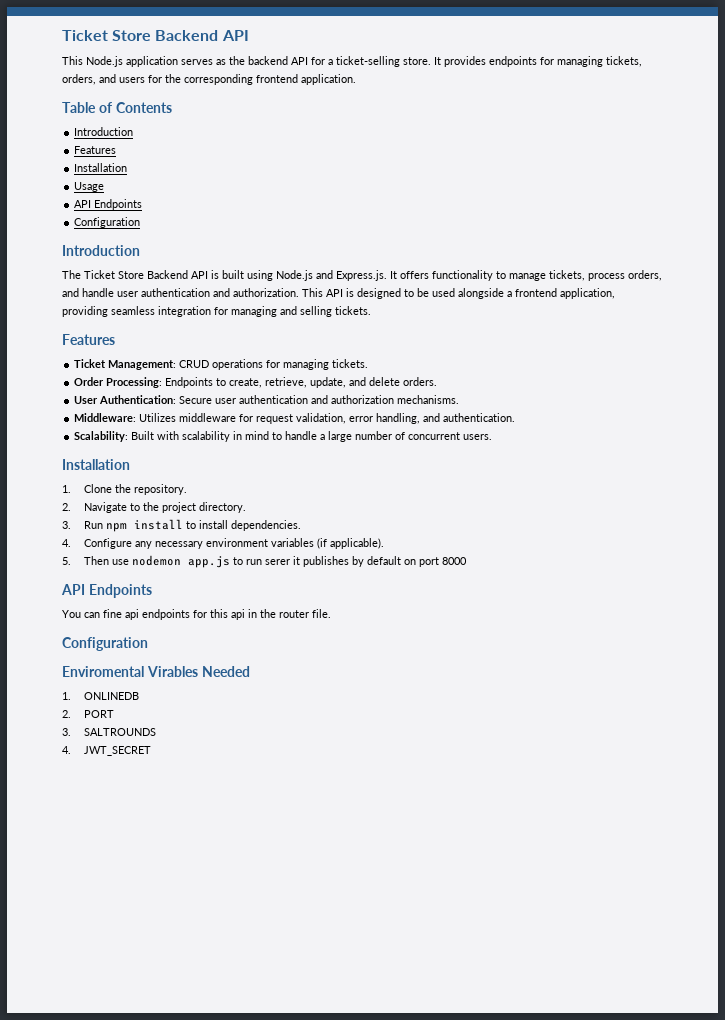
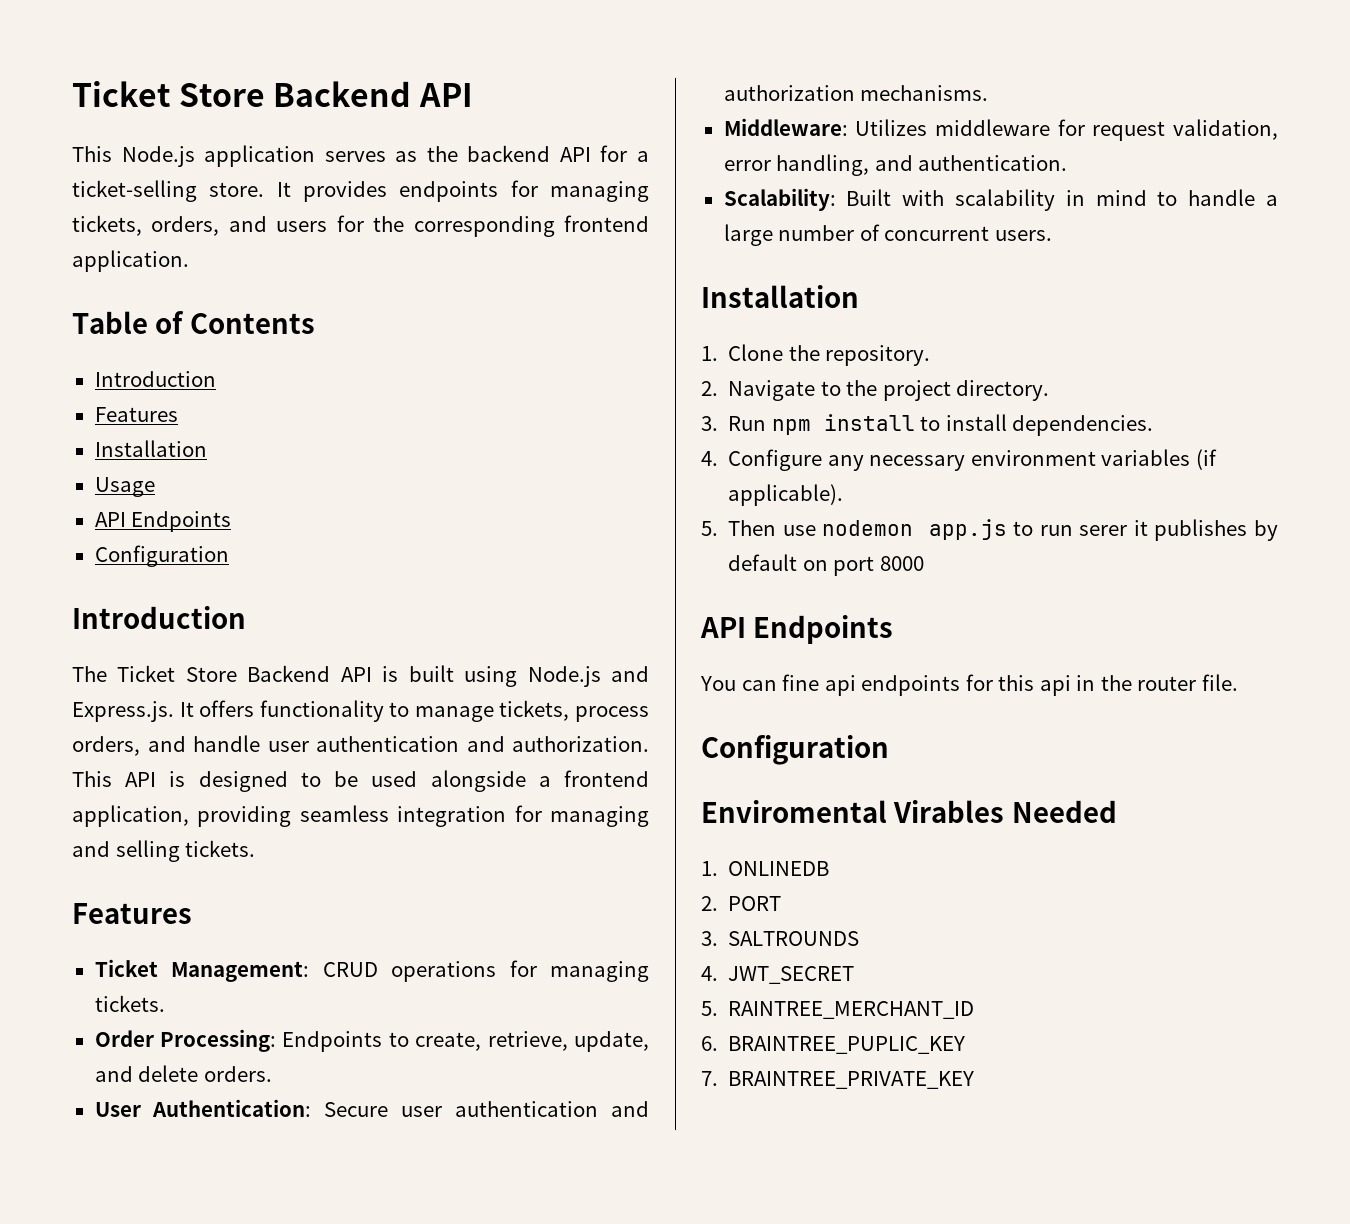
+ 5. RAINTREE_MERCHANT_ID
+ 6. BRAINTREE_PUPLIC_KEY
+ 7. BRAINTREE_PRIVATE_KEY

